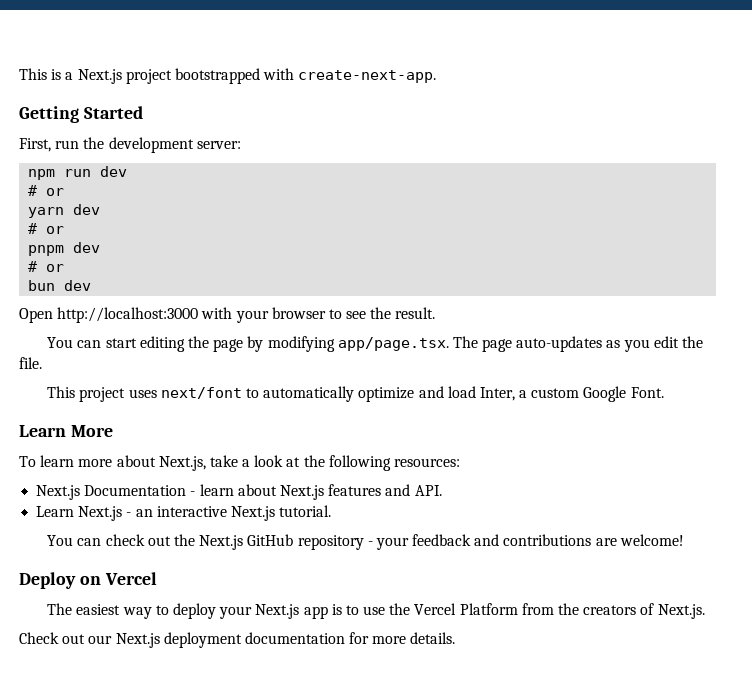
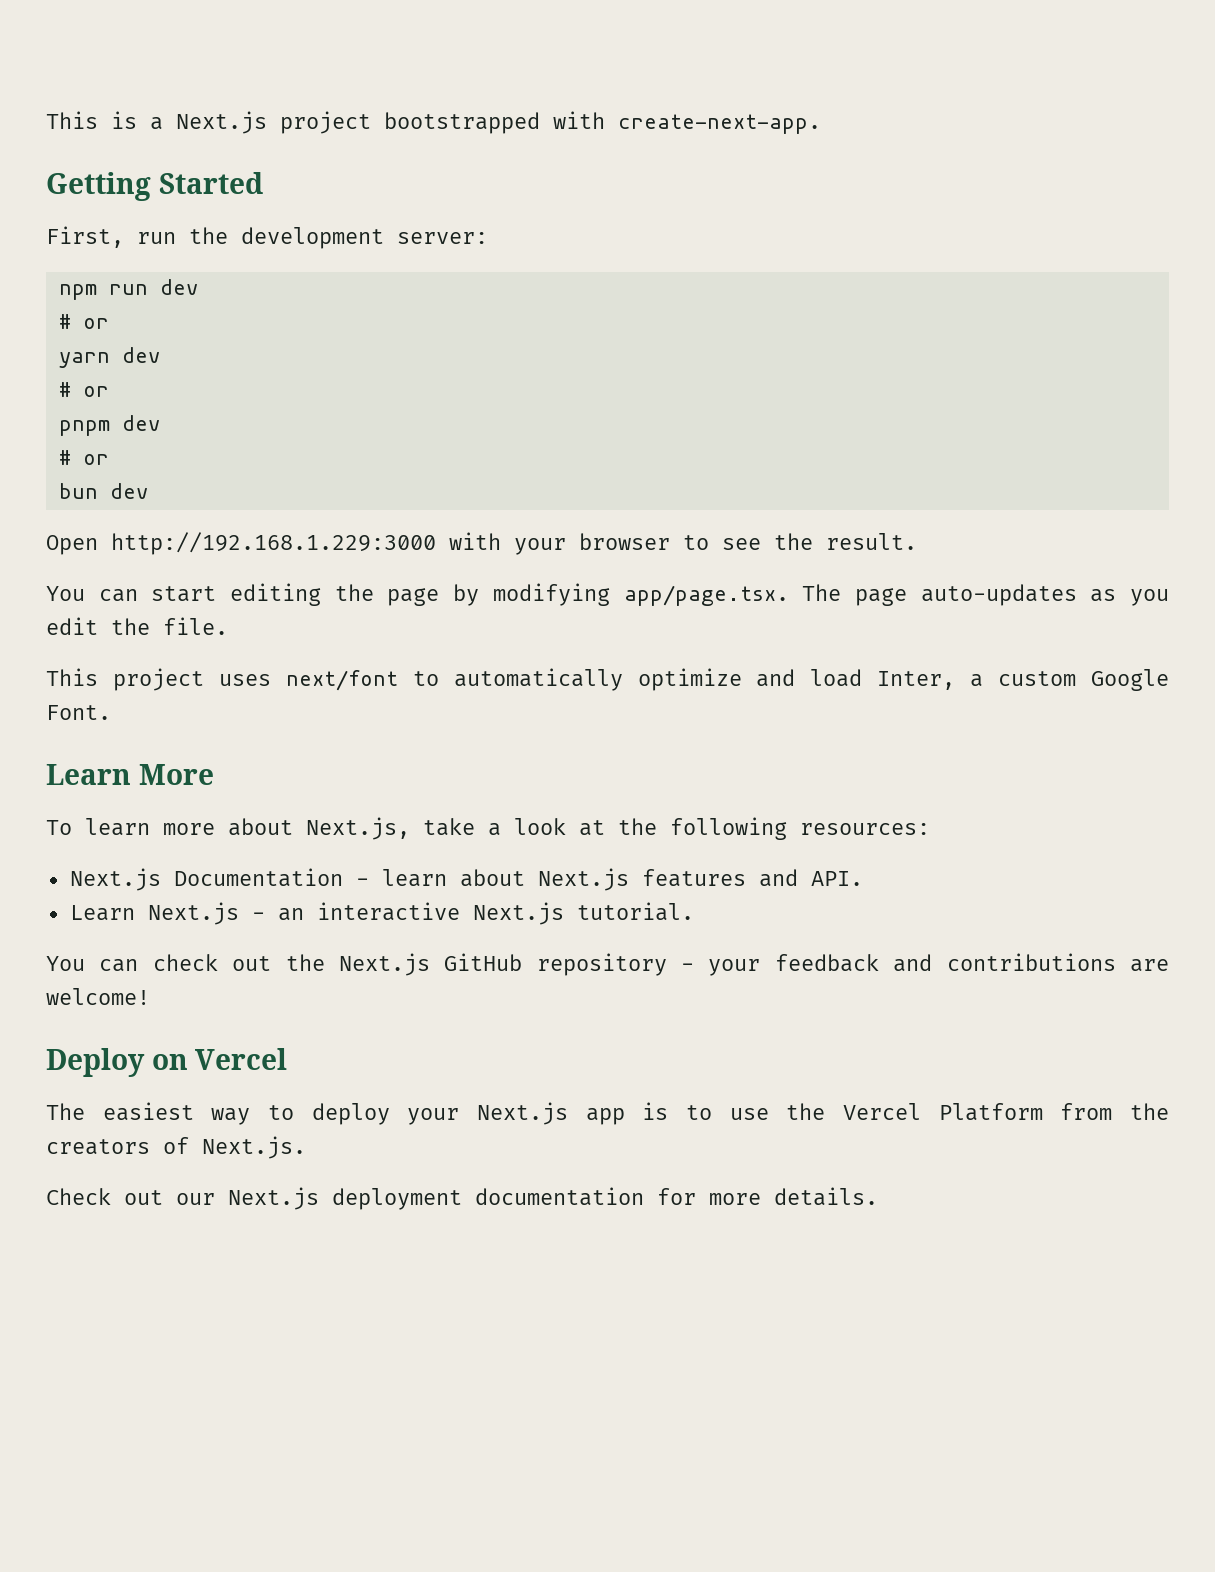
- Open http://localhost:3000 with your browser to see the result.
+ Open http://192.168.1.229:3000 with your browser to see the result.

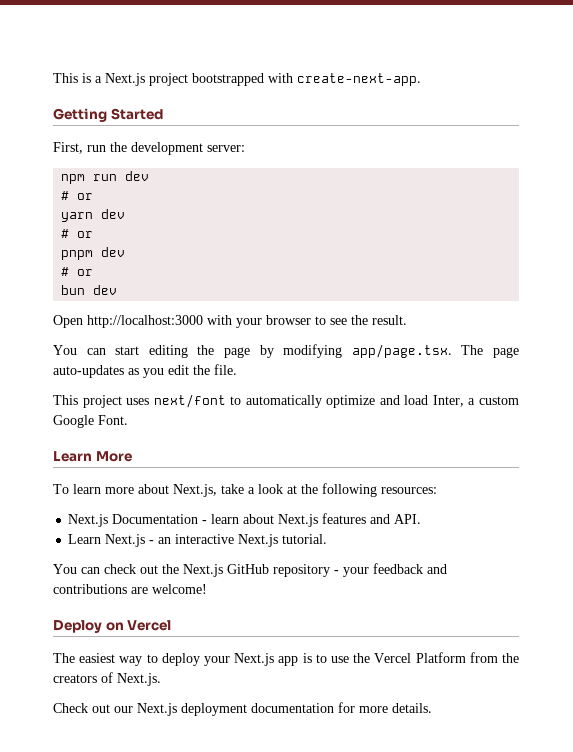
- Open http://192.168.1.229:3000 with your browser to see the result.
+ Open http://localhost:3000 with your browser to see the result.

